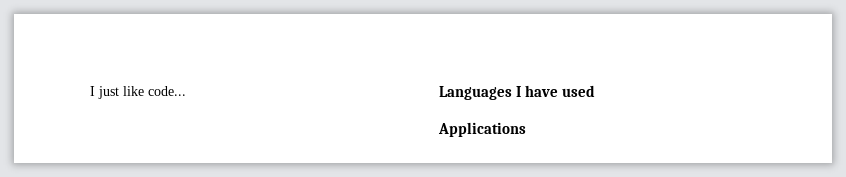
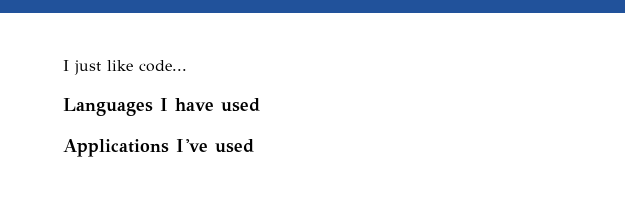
- Applications
+ Applications I've used

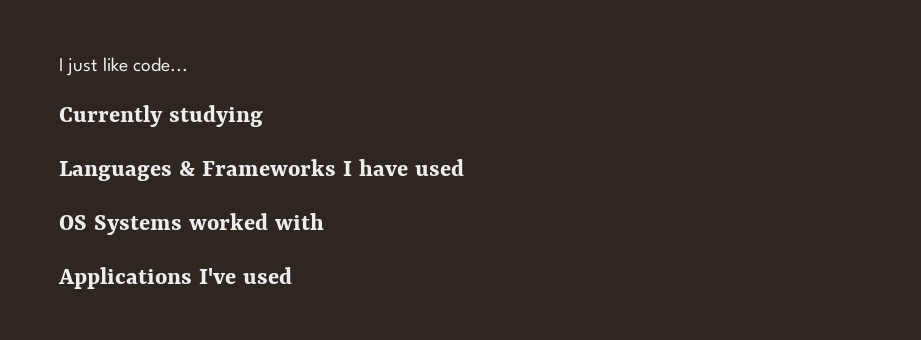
+ Currently studying
- Languages I have used
+ Languages & Frameworks I have used
+ OS Systems worked with

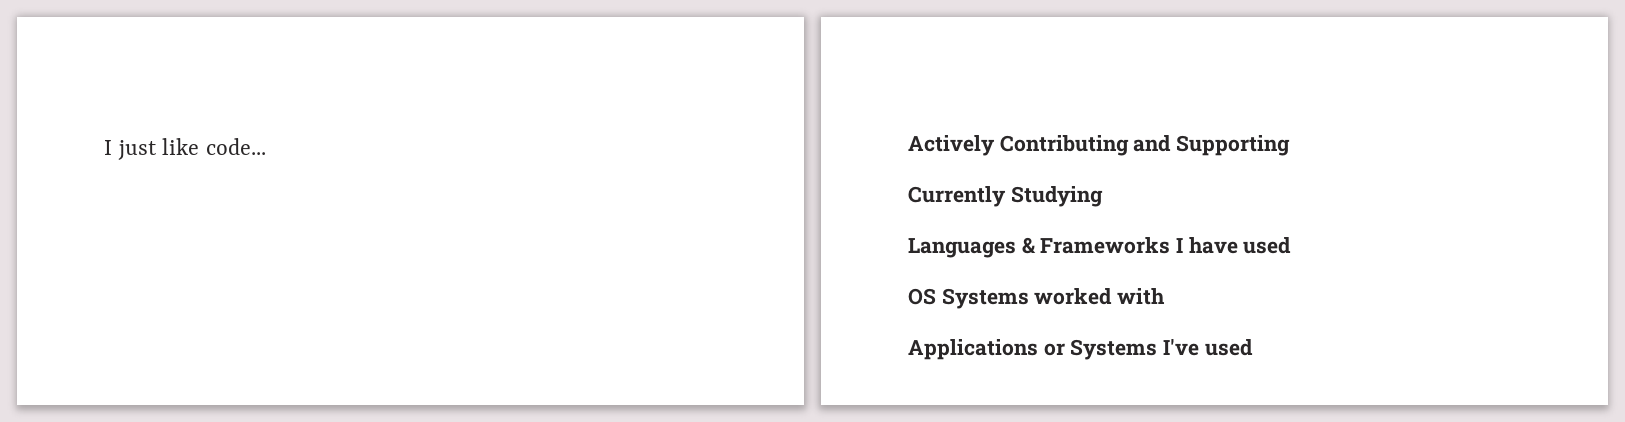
+ Actively Contributing and Supporting
- Currently studying
+ Currently Studying
- Applications I've used
+ Applications or Systems I've used

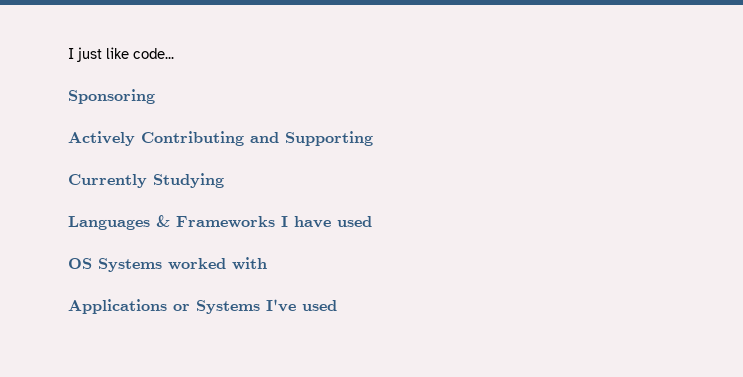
+ Sponsoring

